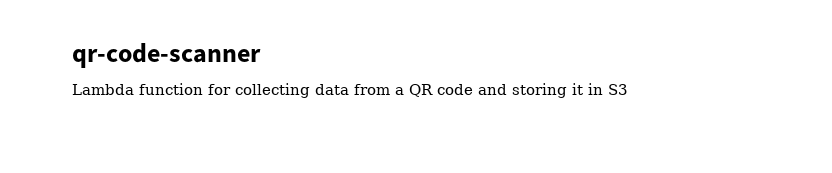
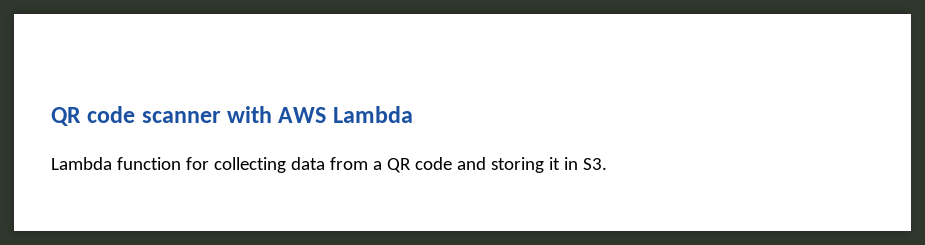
- qr-code-scanner
+ QR code scanner with AWS Lambda
- Lambda function for collecting data from a QR code and storing it in S3
+ Lambda function for collecting data from a QR code and storing it in S3.

